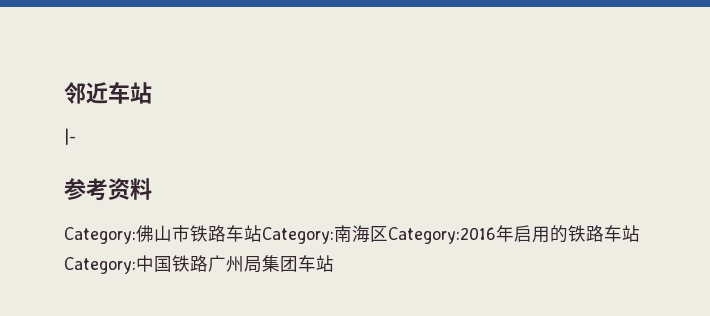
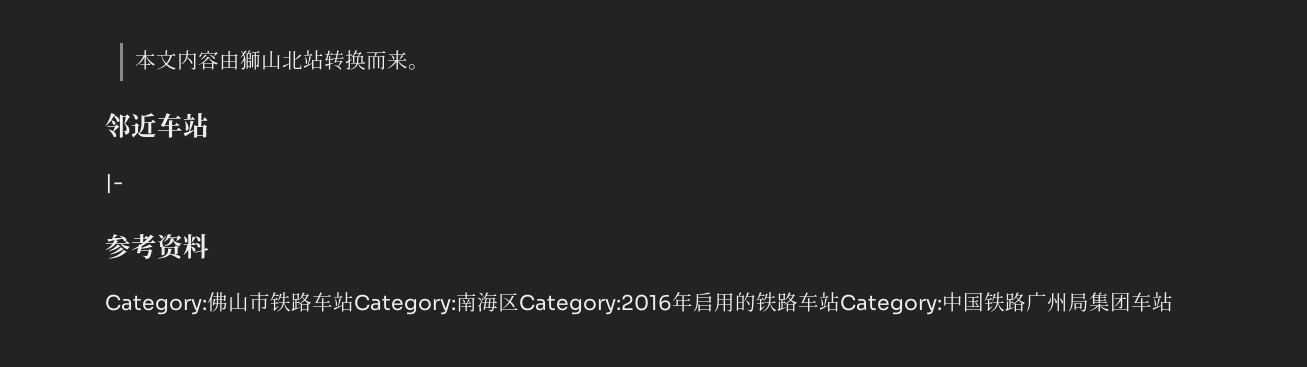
+ 本文内容由獅山北站转换而来。

